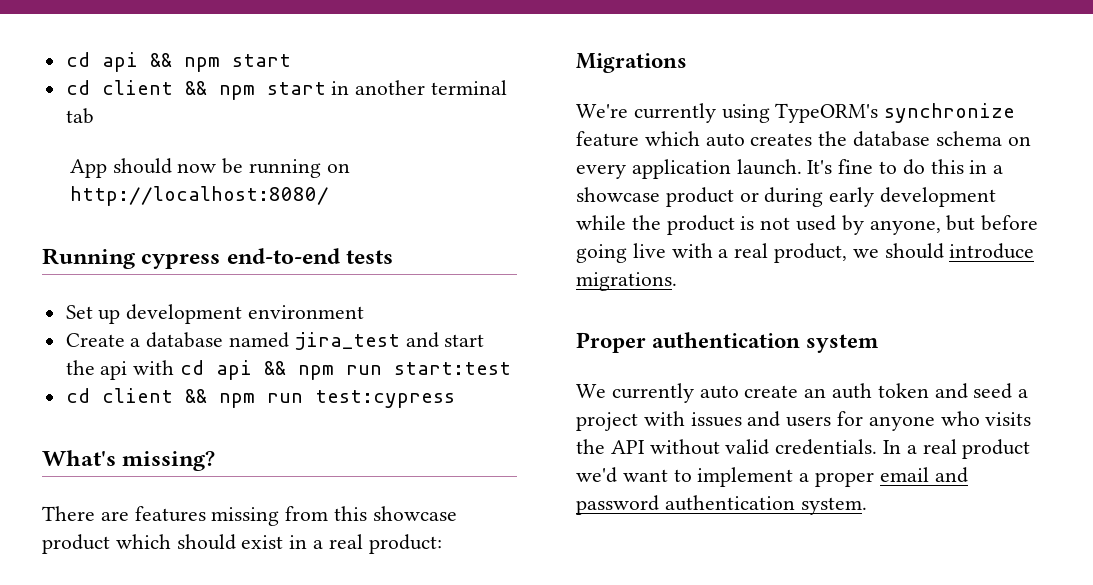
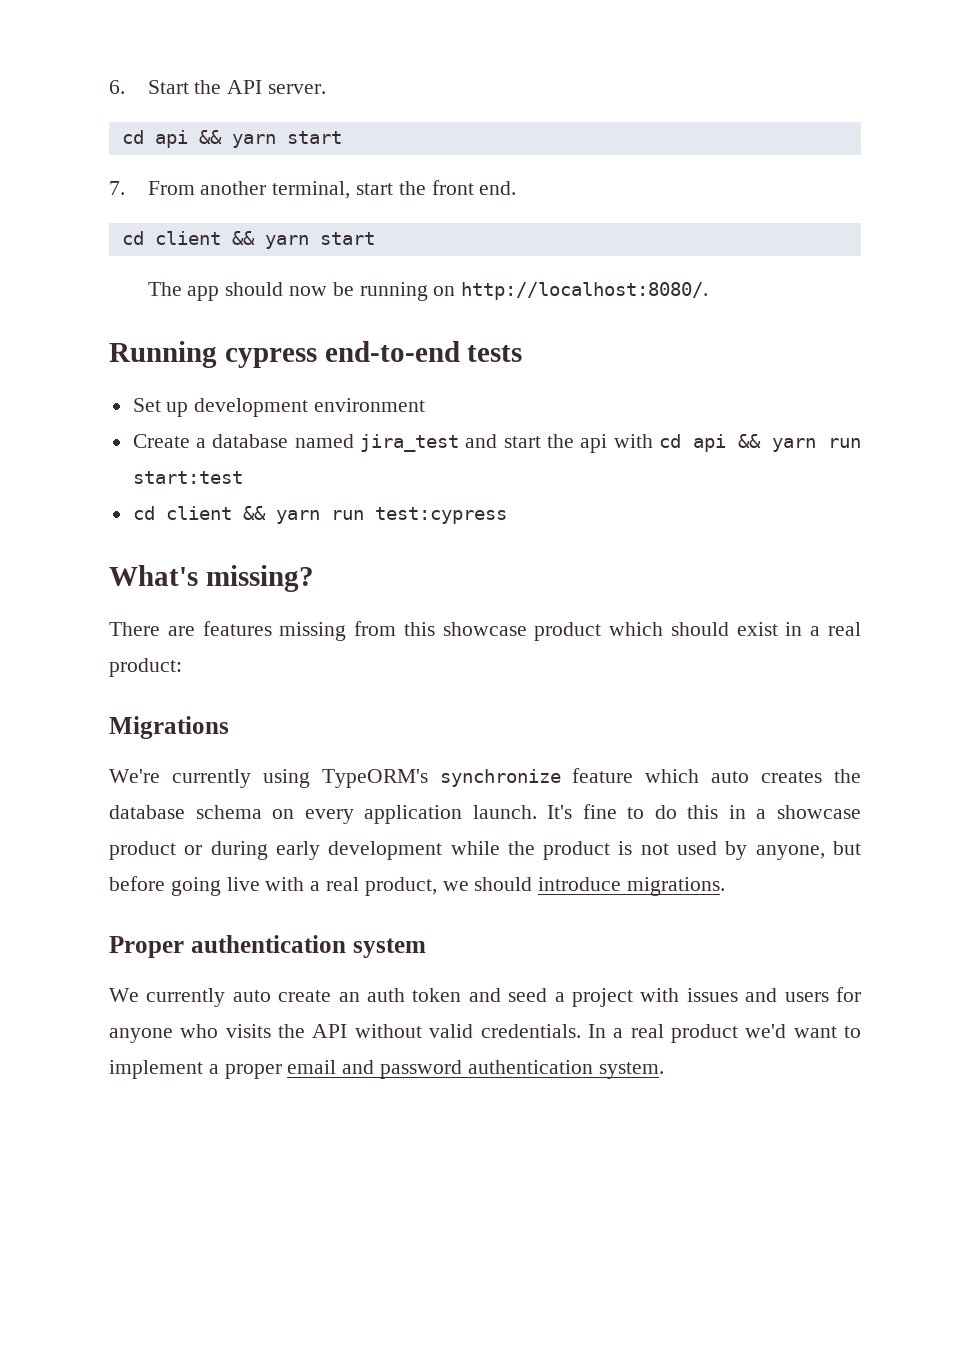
- cd api && npm start
- cd client && npm start in another terminal tab
- App should now be running on http://localhost:8080/
+ 6. Start the API server.
+ cd api && yarn start
+ 7. From another terminal, start the front end.
+ cd client && yarn start
+ The app should now be running on http://localhost:8080/.
- Create a database named jira_test and start the api with cd api && npm run start:test
+ Create a database named jira_test and start the api with cd api && yarn run start:test
- cd client && npm run test:cypress
+ cd client && yarn run test:cypress

